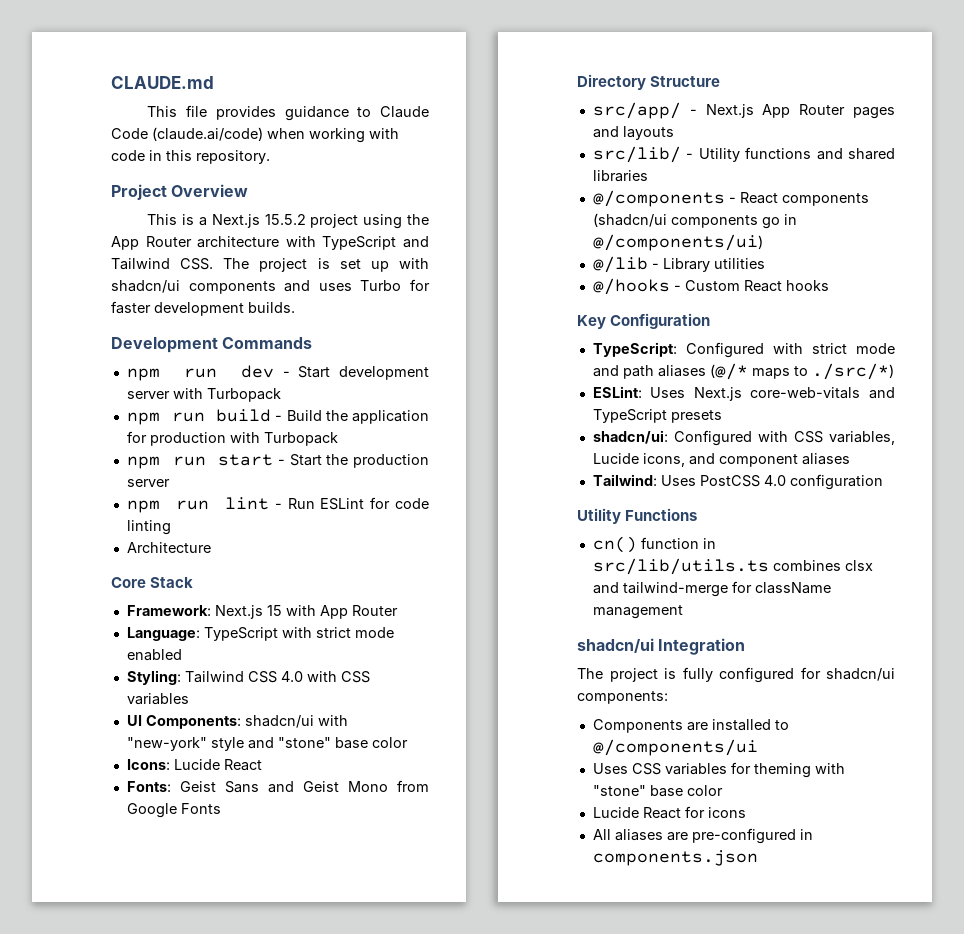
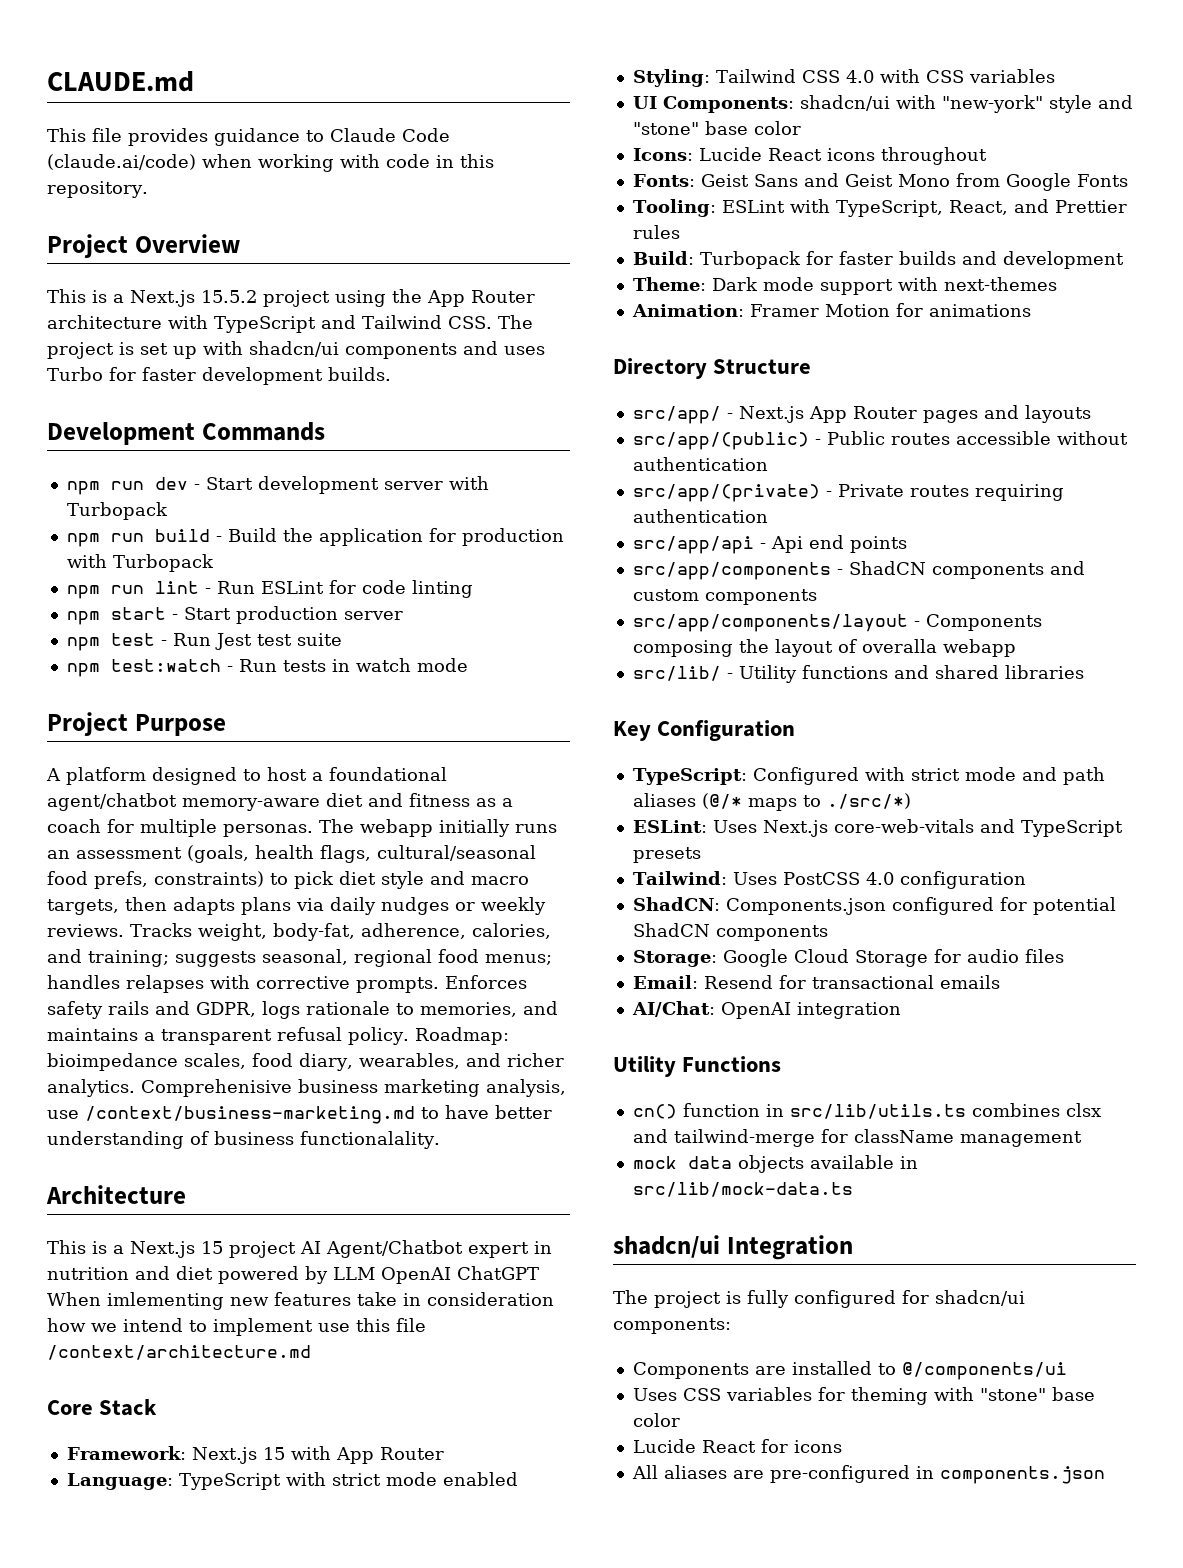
- npm run start - Start the production server
+ npm start - Start production server
+ npm test - Run Jest test suite
+ npm test:watch - Run tests in watch mode
+ Project Purpose
+ A platform designed to host a foundational agent/chatbot memory-aware diet and fitness as a coach for multiple personas. The webapp initially runs an assessment (goals, health flags, cultural/seasonal food prefs, constraints) to pick diet style and macro targets, then adapts plans via daily nudges or weekly reviews. Tracks weight, body-fat, adherence, calories, and training; suggests seasonal, regional food menus; handles relapses with corrective prompts. Enforces safety rails and GDPR, logs rationale to memories, and maintains a transparent refusal policy. Roadmap: bioimpedance scales, food diary, wearables, and richer analytics. Comprehenisive business marketing analysis, use /context/business-marketing.md to have better understanding of business functionalality.
  Architecture
+ This is a Next.js 15 project AI Agent/Chatbot expert in nutrition and diet powered by LLM OpenAI ChatGPT When imlementing new features take in consideration how we intend to implement use this file /context/architecture.md
- Icons: Lucide React
+ Icons: Lucide React icons throughout
+ Tooling: ESLint with TypeScript, React, and Prettier rules
+ Build: Turbopack for faster builds and development
+ Theme: Dark mode support with next-themes
+ Animation: Framer Motion for animations
+ src/app/(public) - Public routes accessible without authentication
+ src/app/(private) - Private routes requiring authentication
+ src/app/api - Api end points
+ src/app/components - ShadCN components and custom components
+ src/app/components/layout - Components composing the layout of overalla webapp
- @/components - React components (shadcn/ui components go in @/components/ui)
- @/lib - Library utilities
- @/hooks - Custom React hooks
- shadcn/ui: Configured with CSS variables, Lucide icons, and component aliases
+ ShadCN: Components.json configured for potential ShadCN components
+ Storage: Google Cloud Storage for audio files
+ Email: Resend for transactional emails
+ AI/Chat: OpenAI integration
+ mock data objects available in src/lib/mock-data.ts

